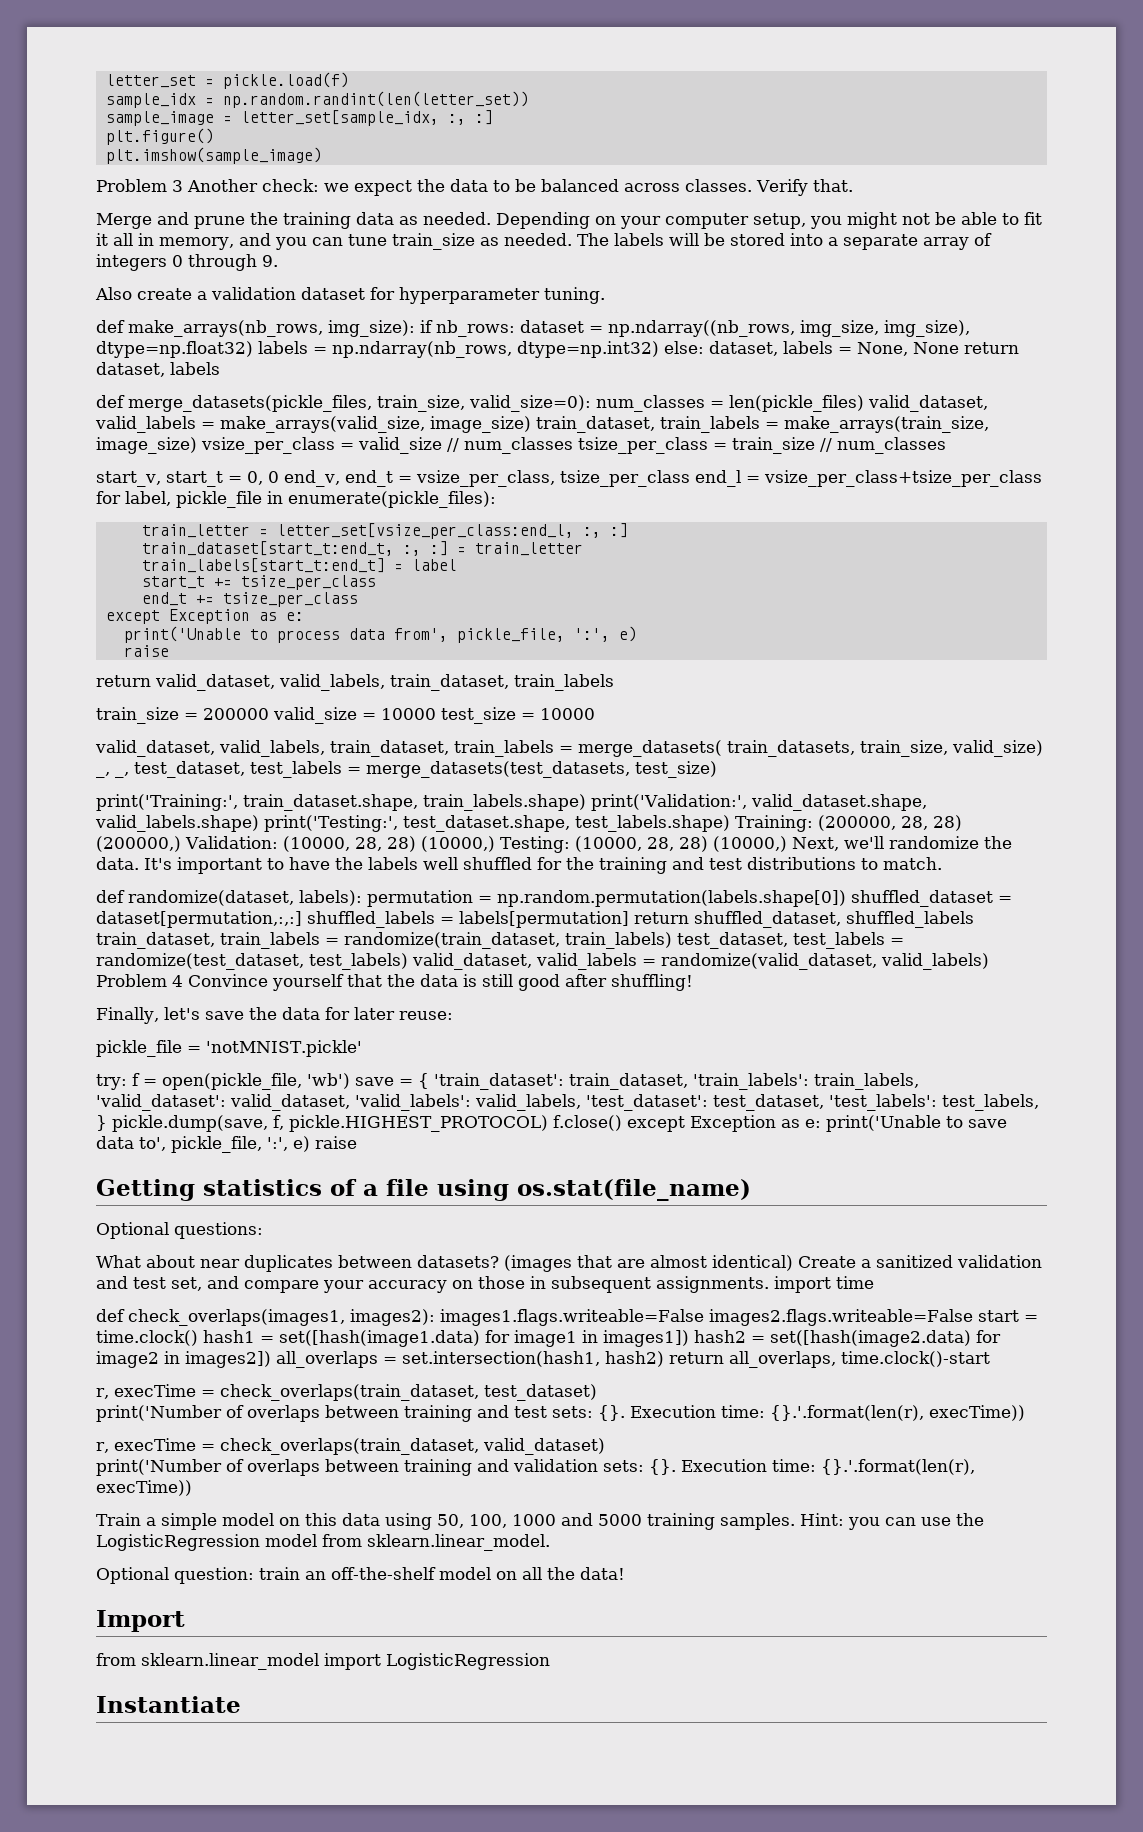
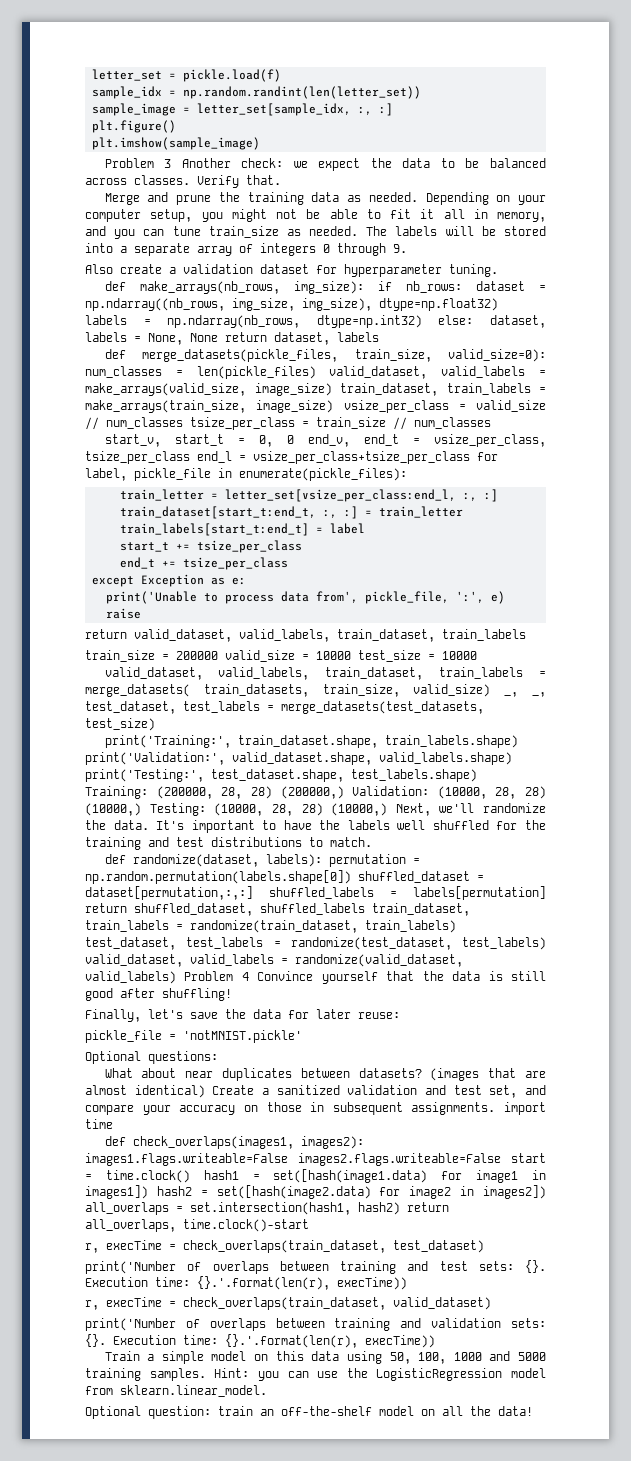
- try: f = open(pickle_file, 'wb') save = { 'train_dataset': train_dataset, 'train_labels': train_labels, 'valid_dataset': valid_dataset, 'valid_labels': valid_labels, 'test_dataset': test_dataset, 'test_labels': test_labels, } pickle.dump(save, f, pickle.HIGHEST_PROTOCOL) f.close() except Exception as e: print('Unable to save data to', pickle_file, ':', e) raise
- Getting statistics of a file using os.stat(file_name)
- Import
- from sklearn.linear_model import LogisticRegression
- Instantiate

